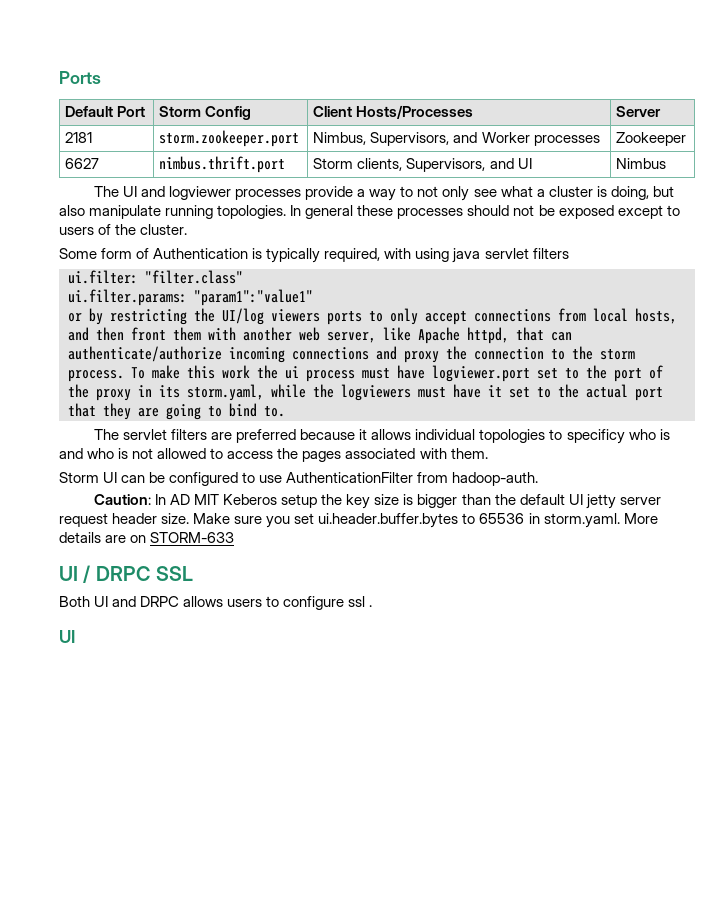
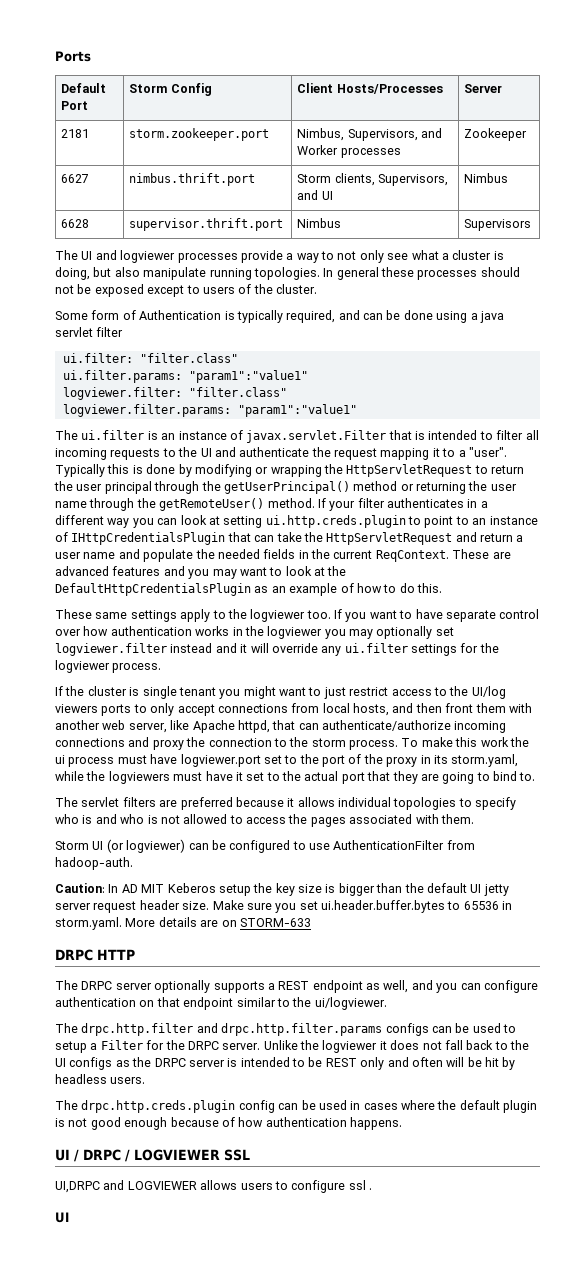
+ 6628 | supervisor.thrift.port | Nimbus | Supervisors
- Some form of Authentication is typically required, with using java servlet filters
+ Some form of Authentication is typically required, and can be done using a java servlet filter
- or by restricting the UI/log viewers ports to only accept connections from local hosts, and then front them with another web server, like Apache httpd, that can authenticate/authorize incoming connections and proxy the connection to the storm process.
+ logviewer.filter: "filter.class"
+ logviewer.filter.params: "param1":"value1"
+ The ui.filter is an instance of javax.servlet.Filter that is intended to filter all incoming requests to the UI and authenticate the request mapping it to a "user". Typically this is done by modifying or wrapping the HttpServletRequest to return the user principal through the getUserPrincipal() method or returning the user name through the getRemoteUser() method. If your filter authenticates in a different way you can look at setting ui.http.creds.plugin to point to an instance of IHttpCredentialsPlugin that can take the HttpServletRequest and return a user name and populate the needed fields in the current ReqContext. These are advanced features and you may want to look at the DefaultHttpCredentialsPlugin as an example of how to do this.
+ These same settings apply to the logviewer too. If you want to have separate control over how authentication works in the logviewer you may optionally set logviewer.filter instead and it will override any ui.filter settings for the logviewer process.
+ If the cluster is single tenant you might want to just restrict access to the UI/log viewers ports to only accept connections from local hosts, and then front them with another web server, like Apache httpd, that can authenticate/authorize incoming connections and proxy the connection to the storm process.
- The servlet filters are preferred because it allows individual topologies to specificy who is and who is not allowed to access the pages associated with them.
+ The servlet filters are preferred because it allows individual topologies to specify who is and who is not allowed to access the pages associated with them.
- Storm UI can be configured to use AuthenticationFilter from hadoop-auth.
+ Storm UI (or logviewer) can be configured to use AuthenticationFilter from hadoop-auth.
+ DRPC HTTP
+ The DRPC server optionally supports a REST endpoint as well, and you can configure authentication on that endpoint similar to the ui/logviewer.
+ The drpc.http.filter and drpc.http.filter.params configs can be used to setup a Filter for the DRPC server. Unlike the logviewer it does not fall back to the UI configs as the DRPC server is intended to be REST only and often will be hit by headless users.
+ The drpc.http.creds.plugin config can be used in cases where the default plugin is not good enough because of how authentication happens.
- UI / DRPC SSL
+ UI / DRPC / LOGVIEWER SSL
- Both UI and DRPC allows users to configure ssl .
+ UI,DRPC and LOGVIEWER allows users to configure ssl .

